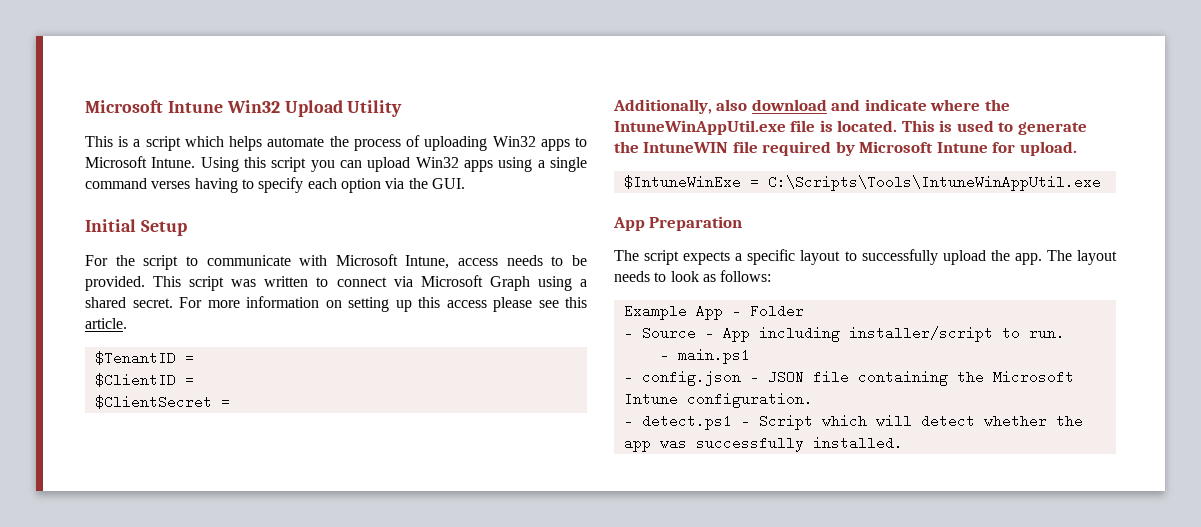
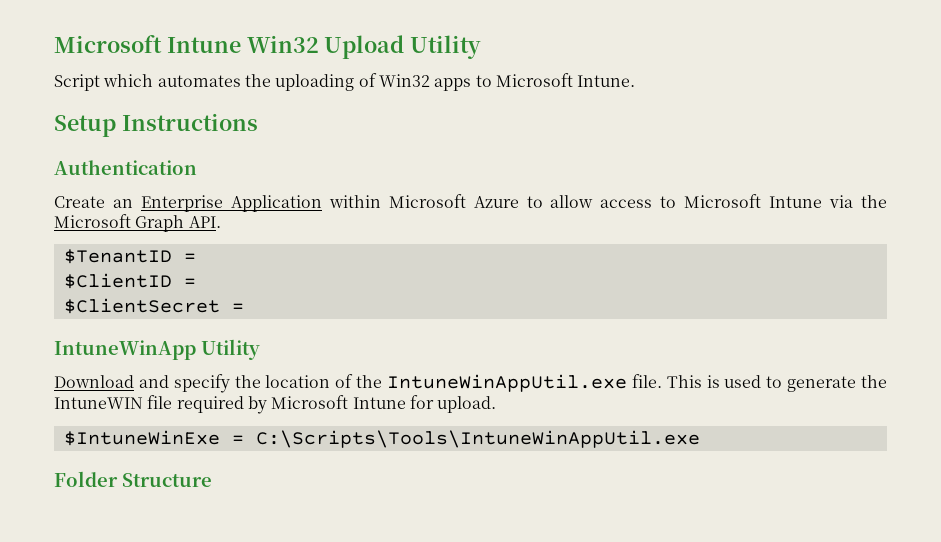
- This is a script which helps automate the process of uploading Win32 apps to Microsoft Intune. Using this script you can upload Win32 apps using a single command verses having to specify each option via the GUI.
- Initial Setup
- For the script to communicate with Microsoft Intune, access needs to be provided. This script was written to connect via Microsoft Graph using a shared secret. For more information on setting up this access please see this article.
+ Script which automates the uploading of Win32 apps to Microsoft Intune.
+ Setup Instructions
+ Authentication
+ Create an Enterprise Application within Microsoft Azure to allow access to Microsoft Intune via the Microsoft Graph API.
- Additionally, also download and indicate where the IntuneWinAppUtil.exe file is located.
+ IntuneWinApp Utility
+ Download and specify the location of the IntuneWinAppUtil.exe file.
- App Preparation
- The script expects a specific layout to successfully upload the app. The layout needs to look as follows:
- Example App - Folder
- - Source - App including installer/script to run.
- - main.ps1
- - config.json - JSON file containing the Microsoft Intune configuration.
- - detect.ps1 - Script which will detect whether the app was successfully installed.
+ Folder Structure

